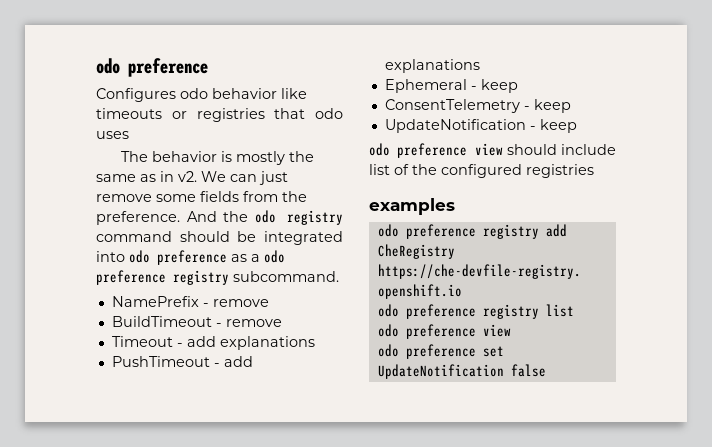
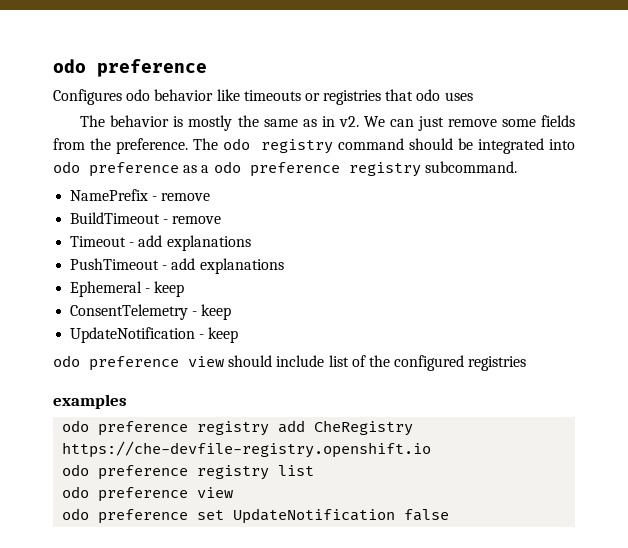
- And the odo registry command should be integrated into odo preference as a odo preference registry subcommand.
+ The odo registry command should be integrated into odo preference as a odo preference registry subcommand.

